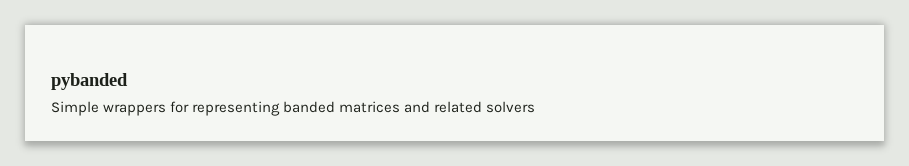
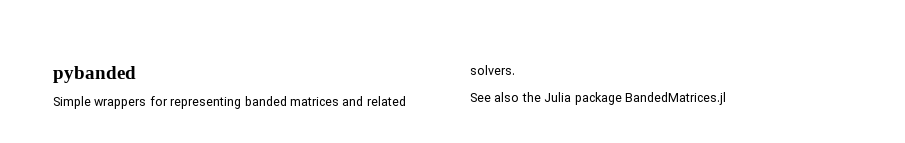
- Simple wrappers for representing banded matrices and related solvers
+ Simple wrappers for representing banded matrices and related solvers.
+ See also the Julia package BandedMatrices.jl

